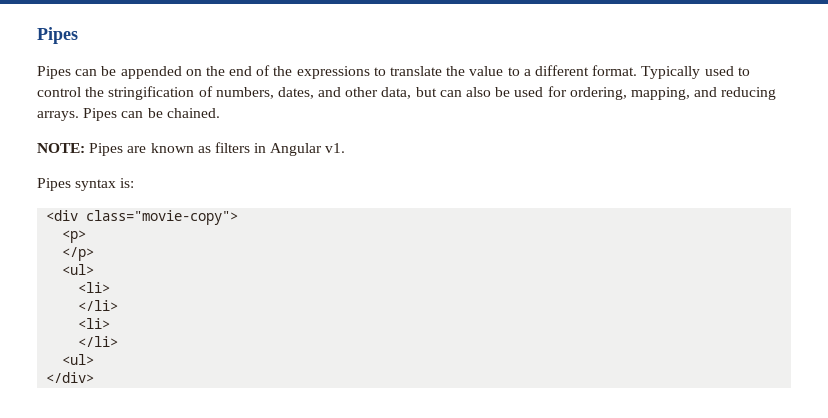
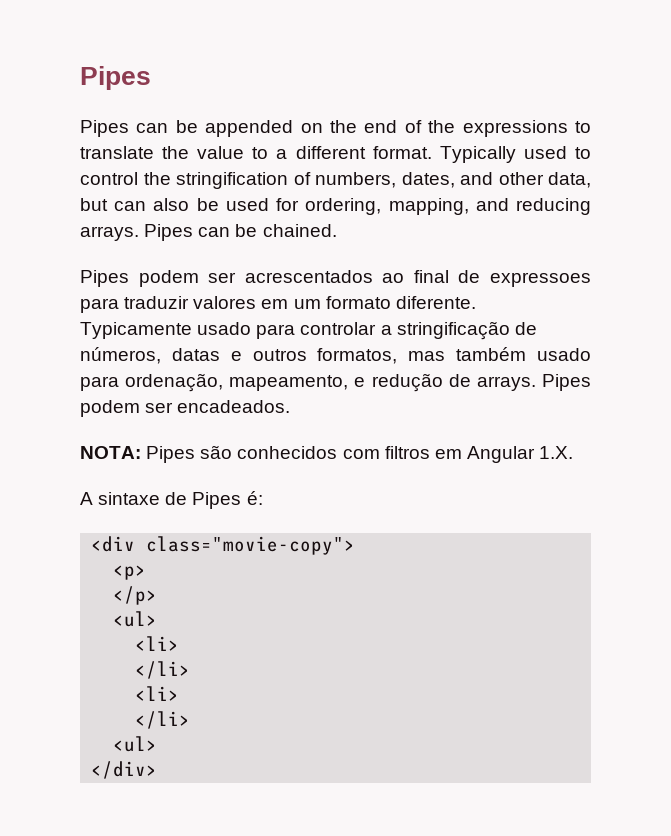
- NOTE: Pipes are known as filters in Angular v1.
- Pipes syntax is:
+ Pipes podem ser acrescentados ao final de expressoes para traduzir valores em um formato diferente. Typicamente usado para controlar a stringificação de números, datas e outros formatos, mas também usado para ordenação, mapeamento, e redução de arrays. Pipes podem ser encadeados.
+ NOTA: Pipes são conhecidos com filtros em Angular 1.X.
+ A sintaxe de Pipes é:

